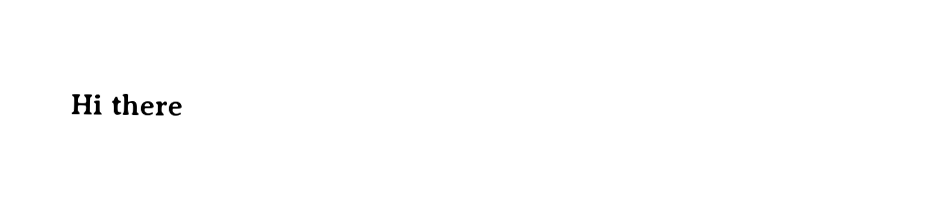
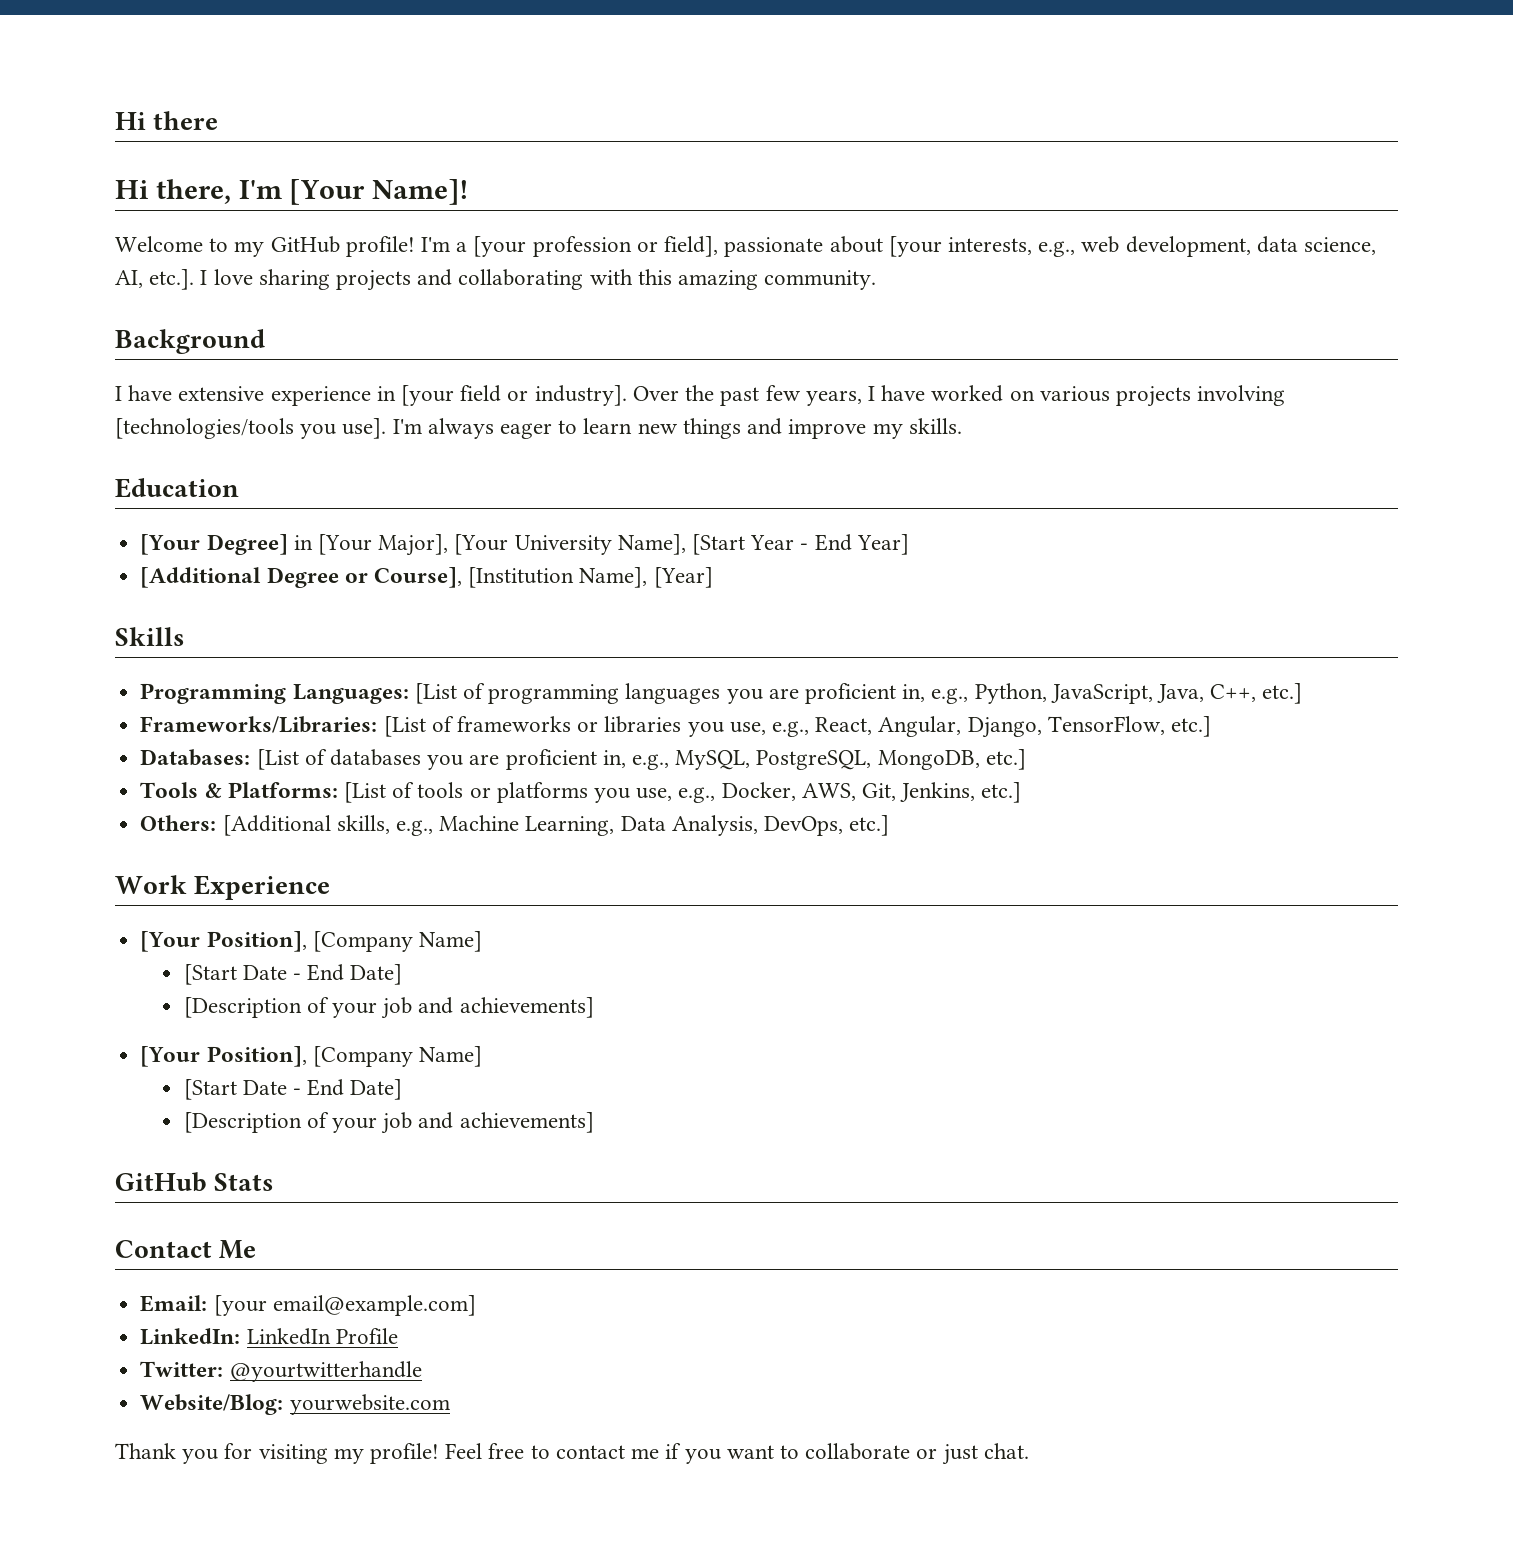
+ Hi there, I'm [Your Name]!
+ Welcome to my GitHub profile! I'm a [your profession or field], passionate about [your interests, e.g., web development, data science, AI, etc.]. I love sharing projects and collaborating with this amazing community.
+ Background
+ I have extensive experience in [your field or industry]. Over the past few years, I have worked on various projects involving [technologies/tools you use]. I'm always eager to learn new things and improve my skills.
+ Education
+ [Your Degree] in [Your Major], [Your University Name], [Start Year - End Year]
+ [Additional Degree or Course], [Institution Name], [Year]
+ Skills
+ Programming Languages: [List of programming languages you are proficient in, e.g., Python, JavaScript, Java, C++, etc.]
+ Frameworks/Libraries: [List of frameworks or libraries you use, e.g., React, Angular, Django, TensorFlow, etc.]
+ Databases: [List of databases you are proficient in, e.g., MySQL, PostgreSQL, MongoDB, etc.]
+ Tools & Platforms: [List of tools or platforms you use, e.g., Docker, AWS, Git, Jenkins, etc.]
+ Others: [Additional skills, e.g., Machine Learning, Data Analysis, DevOps, etc.]
+ Work Experience
+ [Your Position], [Company Name]
+ [Start Date - End Date]
+ [Description of your job and achievements]
+ [Your Position], [Company Name]
+ [Start Date - End Date]
+ [Description of your job and achievements]
+ GitHub Stats
+ Contact Me
+ Email: [your email@example.com]
+ LinkedIn: LinkedIn Profile
+ Twitter: @yourtwitterhandle
+ Website/Blog: yourwebsite.com
+ Thank you for visiting my profile! Feel free to contact me if you want to collaborate or just chat.

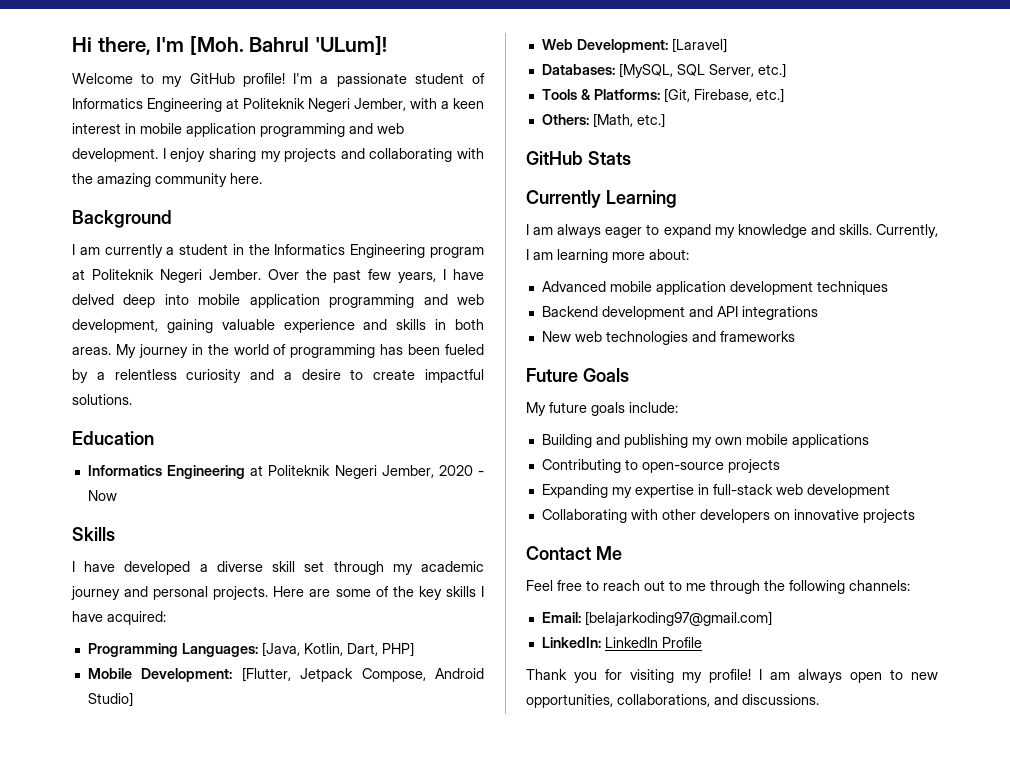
- Hi there
- Hi there, I'm [Your Name]!
+ Hi there, I'm [Moh. Bahrul 'ULum]!
- I'm a [your profession or field], passionate about [your interests, e.g., web development, data science, AI, etc.]. I love sharing projects and collaborating with this amazing community.
+ I'm a passionate student of Informatics Engineering at Politeknik Negeri Jember, with a keen interest in mobile application programming and web development. I enjoy sharing my projects and collaborating with the amazing community here.
  Background
- I have extensive experience in [your field or industry].
+ I am currently a student in the Informatics Engineering program at Politeknik Negeri Jember.
- Over the past few years, I have worked on various projects involving [technologies/tools you use]. I'm always eager to learn new things and improve my skills.
+ Over the past few years, I have delved deep into mobile application programming and web development, gaining valuable experience and skills in both areas. My journey in the world of programming has been fueled by a relentless curiosity and a desire to create impactful solutions.
  Education
- [Your Degree] in [Your Major], [Your University Name], [Start Year - End Year]
- [Additional Degree or Course], [Institution Name], [Year]
+ Informatics Engineering at Politeknik Negeri Jember, 2020 - Now
  Skills
- Programming Languages: [List of programming languages you are proficient in, e.g., Python, JavaScript, Java, C++, etc.]
- Frameworks/Libraries: [List of frameworks or libraries you use, e.g., React, Angular, Django, TensorFlow, etc.]
- Databases: [List of databases you are proficient in, e.g., MySQL, PostgreSQL, MongoDB, etc.]
- Tools & Platforms: [List of tools or platforms you use, e.g., Docker, AWS, Git, Jenkins, etc.]
- Others: [Additional skills, e.g., Machine Learning, Data Analysis, DevOps, etc.]
- Work Experience
- [Your Position], [Company Name]
- [Start Date - End Date]
- [Description of your job and achievements]
- [Your Position], [Company Name]
- [Start Date - End Date]
- [Description of your job and achievements]
+ I have developed a diverse skill set through my academic journey and personal projects. Here are some of the key skills I have acquired:
+ Programming Languages: [Java, Kotlin, Dart, PHP]
+ Mobile Development: [Flutter, Jetpack Compose, Android Studio]
+ Web Development: [Laravel]
+ Databases: [MySQL, SQL Server, etc.]
+ Tools & Platforms: [Git, Firebase, etc.]
+ Others: [Math, etc.]
  GitHub Stats
+ Currently Learning
+ I am always eager to expand my knowledge and skills. Currently, I am learning more about:
+ Advanced mobile application development techniques
+ Backend development and API integrations
+ New web technologies and frameworks
+ Future Goals
+ My future goals include:
+ Building and publishing my own mobile applications
+ Contributing to open-source projects
+ Expanding my expertise in full-stack web development
+ Collaborating with other developers on innovative projects
  Contact Me
+ Feel free to reach out to me through the following channels:
- Email: [your email@example.com]
+ Email: [belajarkoding97@gmail.com]
- Twitter: @yourtwitterhandle
- Website/Blog: yourwebsite.com
- Feel free to contact me if you want to collaborate or just chat.
+ I am always open to new opportunities, collaborations, and discussions.

